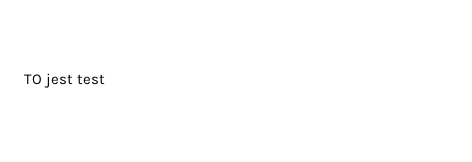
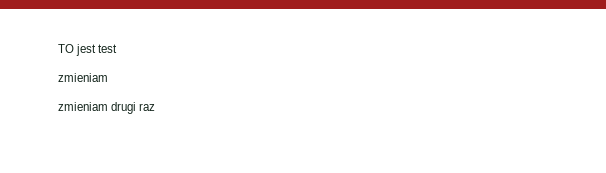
  TO jest test
+ zmieniam
+ zmieniam drugi raz

